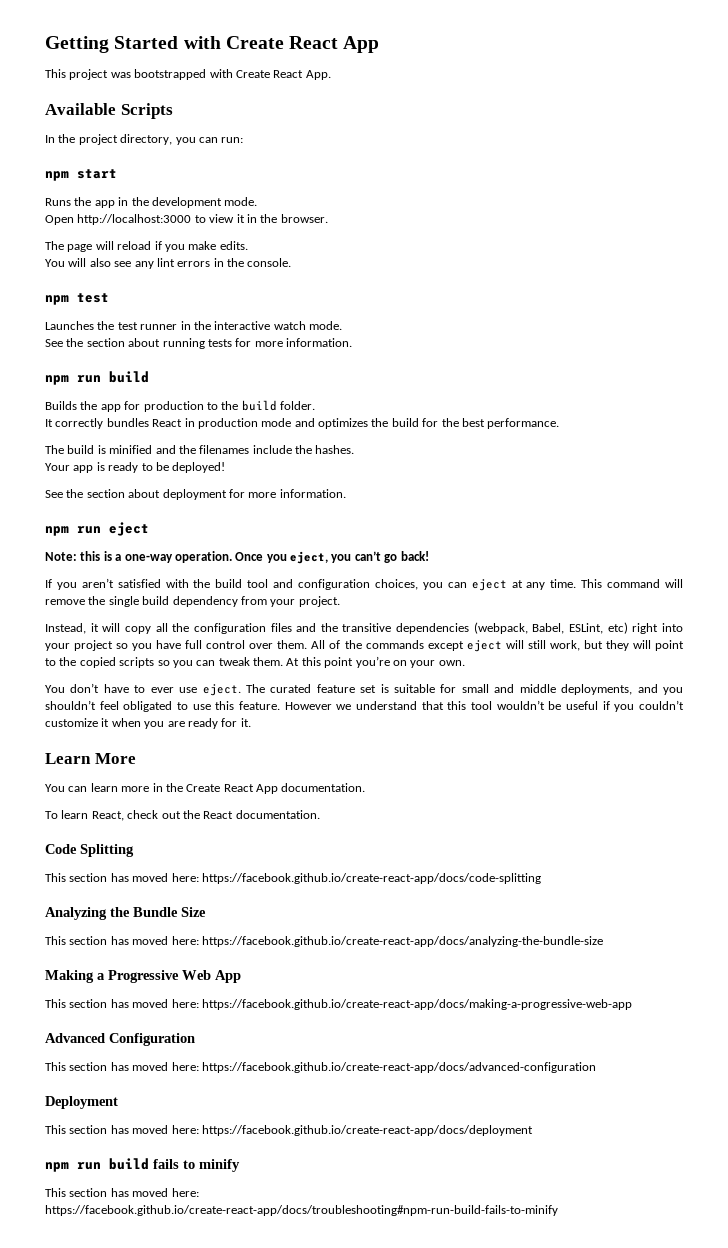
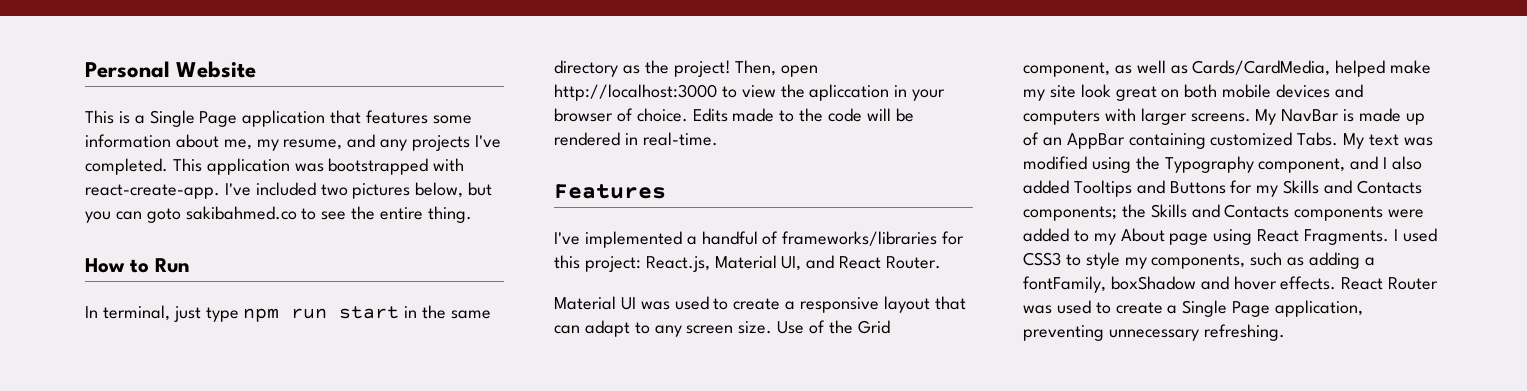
- Getting Started with Create React App
- This project was bootstrapped with Create React App.
- Available Scripts
- In the project directory, you can run:
- npm start
- Runs the app in the development mode.
- Open http://localhost:3000 to view it in the browser.
- The page will reload if you make edits.
- You will also see any lint errors in the console.
- npm test
- Launches the test runner in the interactive watch mode.
- See the section about running tests for more information.
- npm run build
- Builds the app for production to the build folder.
- It correctly bundles React in production mode and optimizes the build for the best performance.
- The build is minified and the filenames include the hashes.
- Your app is ready to be deployed!
- See the section about deployment for more information.
- npm run eject
- Note: this is a one-way operation. Once you eject, you can’t go back!
- If you aren’t satisfied with the build tool and configuration choices, you can eject at any time. This command will remove the single build dependency from your project.
- Instead, it will copy all the configuration files and the transitive dependencies (webpack, Babel, ESLint, etc) right into your project so you have full control over them. All of the commands except eject will still work, but they will point to the copied scripts so you can tweak them. At this point you’re on your own.
- You don’t have to ever use eject. The curated feature set is suitable for small and middle deployments, and you shouldn’t feel obligated to use this feature. However we understand that this tool wouldn’t be useful if you couldn’t customize it when you are ready for it.
- Learn More
- You can learn more in the Create React App documentation.
- To learn React, check out the React documentation.
- Code Splitting
- This section has moved here: https://facebook.github.io/create-react-app/docs/code-splitting
- Analyzing the Bundle Size
- This section has moved here: https://facebook.github.io/create-react-app/docs/analyzing-the-bundle-size
- Making a Progressive Web App
- This section has moved here: https://facebook.github.io/create-react-app/docs/making-a-progressive-web-app
- Advanced Configuration
- This section has moved here: https://facebook.github.io/create-react-app/docs/advanced-configuration
- Deployment
- This section has moved here: https://facebook.github.io/create-react-app/docs/deployment
- npm run build fails to minify
- This section has moved here: https://facebook.github.io/create-react-app/docs/troubleshooting#npm-run-build-fails-to-minify
+ Personal Website
+ This is a Single Page application that features some information about me, my resume, and any projects I've completed. This application was bootstrapped with react-create-app. I've included two pictures below, but you can goto sakibahmed.co to see the entire thing.
+ How to Run
+ In terminal, just type npm run start in the same directory as the project! Then, open http://localhost:3000 to view the apliccation in your browser of choice. Edits made to the code will be rendered in real-time.
+ Features
+ I've implemented a handful of frameworks/libraries for this project: React.js, Material UI, and React Router.
+ Material UI was used to create a responsive layout that can adapt to any screen size. Use of the Grid component, as well as Cards/CardMedia, helped make my site look great on both mobile devices and computers with larger screens. My NavBar is made up of an AppBar containing customized Tabs. My text was modified using the Typography component, and I also added Tooltips and Buttons for my Skills and Contacts components; the Skills and Contacts components were added to my About page using React Fragments. I used CSS3 to style my components, such as adding a fontFamily, boxShadow and hover effects. React Router was used to create a Single Page application, preventing unnecessary refreshing.

